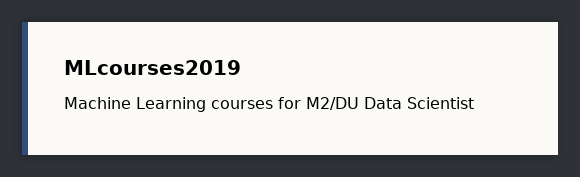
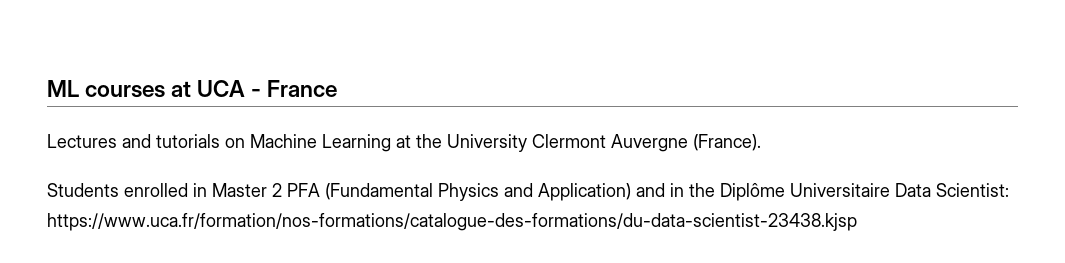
- MLcourses2019
- Machine Learning courses for M2/DU Data Scientist
+ ML courses at UCA - France
+ Lectures and tutorials on Machine Learning at the University Clermont Auvergne (France).
+ Students enrolled in Master 2 PFA (Fundamental Physics and Application) and in the Diplôme Universitaire Data Scientist: https://www.uca.fr/formation/nos-formations/catalogue-des-formations/du-data-scientist-23438.kjsp

